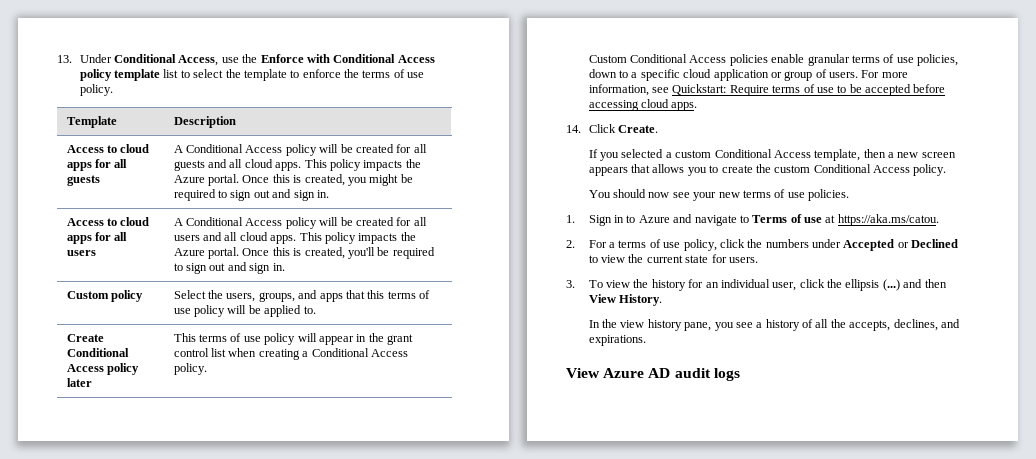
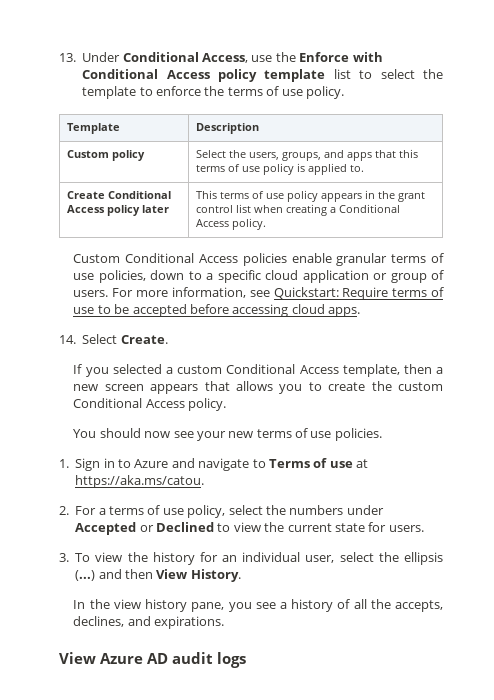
- Access to cloud apps for all guests | A Conditional Access policy will be created for all guests and all cloud apps. This policy impacts the Azure portal. Once this is created, you might be required to sign out and sign in.
- Access to cloud apps for all users | A Conditional Access policy will be created for all users and all cloud apps. This policy impacts the Azure portal. Once this is created, you'll be required to sign out and sign in.
- Custom policy | Select the users, groups, and apps that this terms of use policy will be applied to.
+ Custom policy | Select the users, groups, and apps that this terms of use policy is applied to.
- Create Conditional Access policy later | This terms of use policy will appear in the grant control list when creating a Conditional Access policy.
+ Create Conditional Access policy later | This terms of use policy appears in the grant control list when creating a Conditional Access policy.
- 14. Click Create.
+ 14. Select Create.
- 2. For a terms of use policy, click the numbers under Accepted or Declined to view the current state for users.
+ 2. For a terms of use policy, select the numbers under Accepted or Declined to view the current state for users.
- 3. To view the history for an individual user, click the ellipsis (...) and then View History.
+ 3. To view the history for an individual user, select the ellipsis (...) and then View History.

